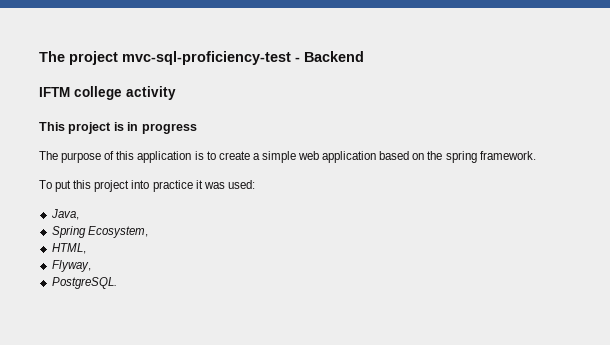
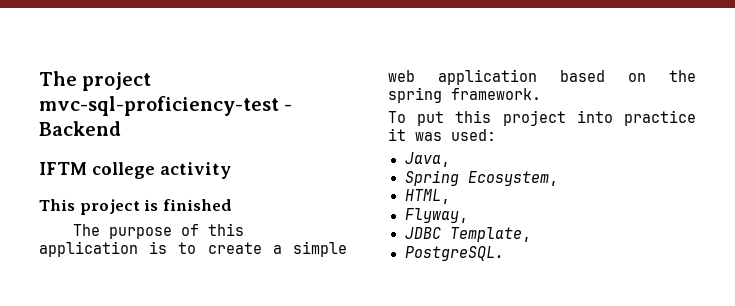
- This project is in progress
+ This project is finished
+ JDBC Template,

